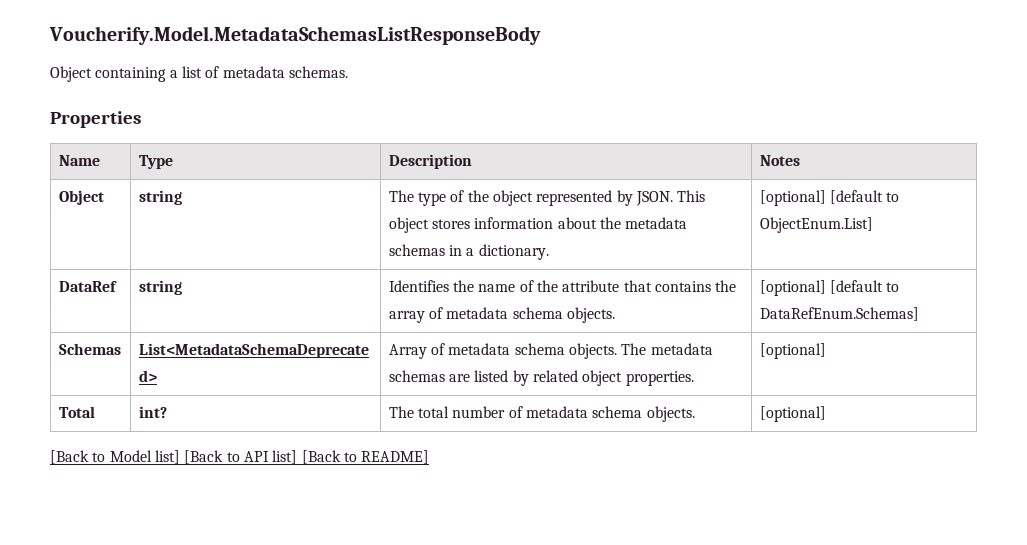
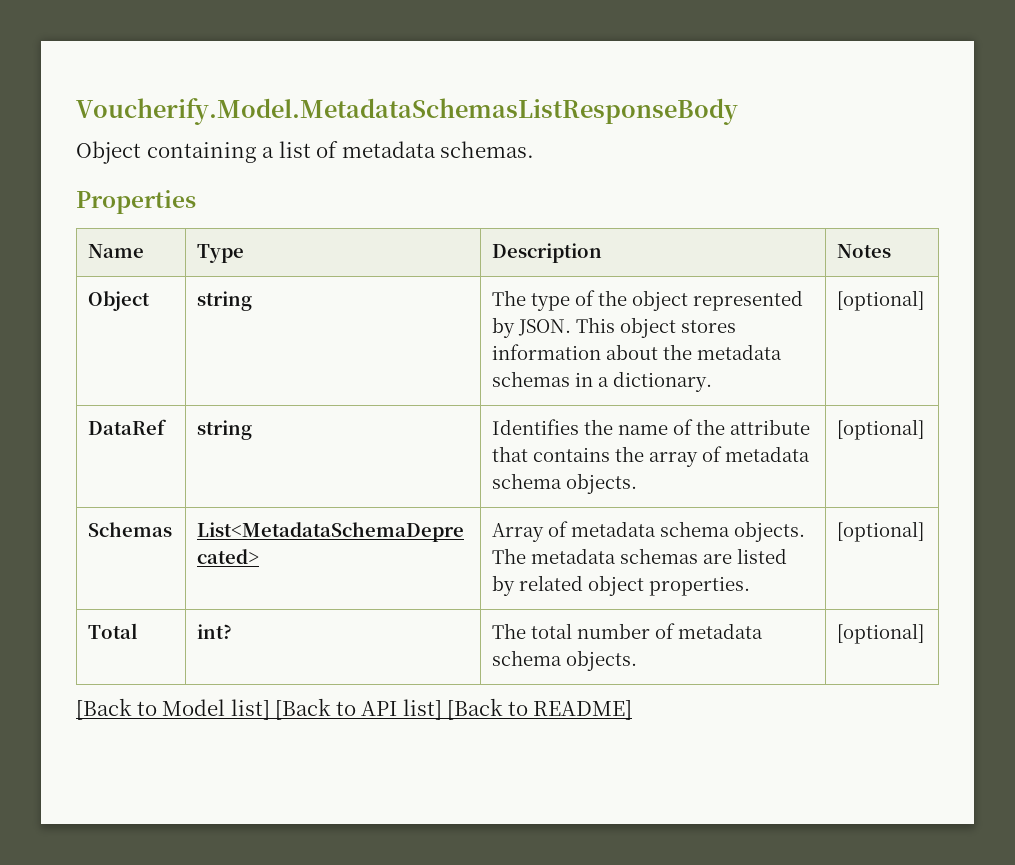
- Object | string | The type of the object represented by JSON. This object stores information about the metadata schemas in a dictionary. | [optional] [default to ObjectEnum.List]
+ Object | string | The type of the object represented by JSON. This object stores information about the metadata schemas in a dictionary. | [optional]
- DataRef | string | Identifies the name of the attribute that contains the array of metadata schema objects. | [optional] [default to DataRefEnum.Schemas]
+ DataRef | string | Identifies the name of the attribute that contains the array of metadata schema objects. | [optional]

